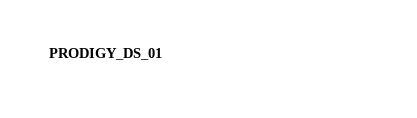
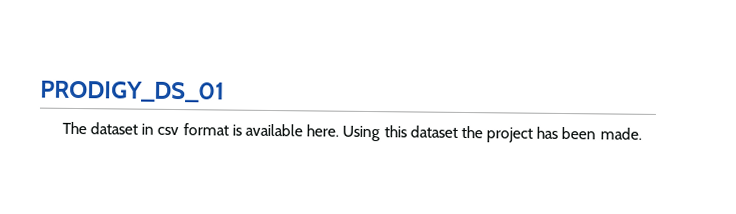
+ The dataset in csv format is available here. Using this dataset the project has been made.

